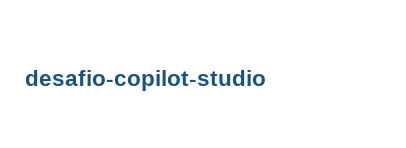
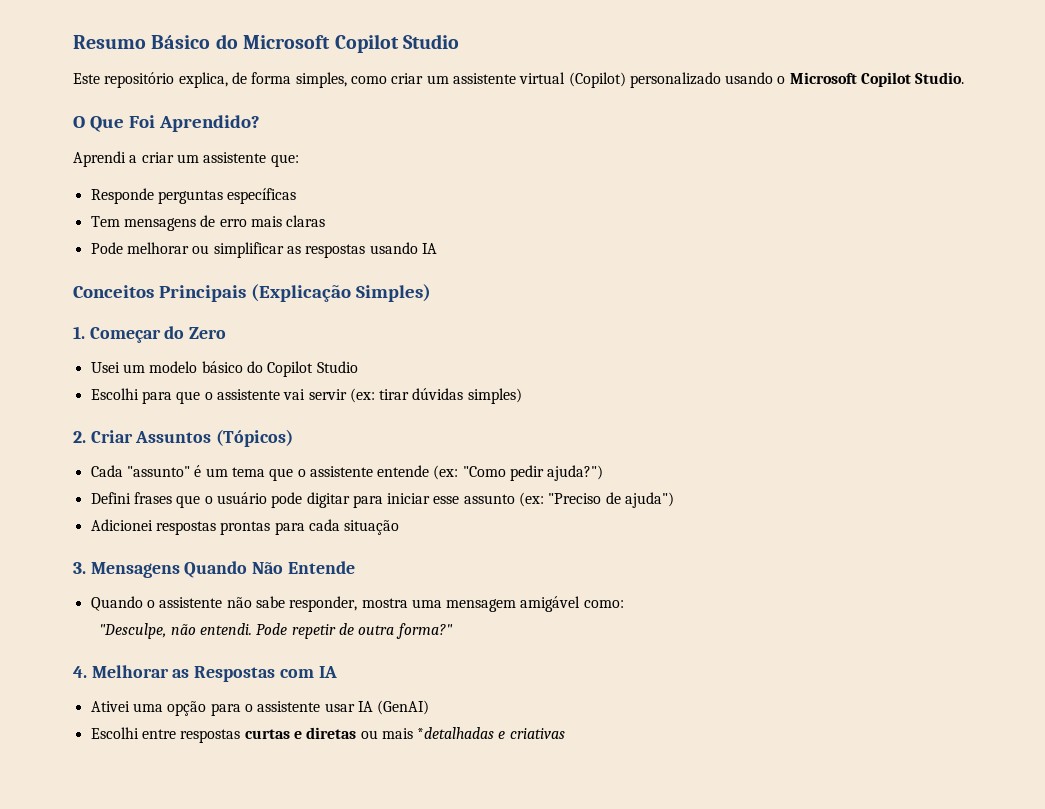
- desafio-copilot-studio
+ Resumo Básico do Microsoft Copilot Studio
+ Este repositório explica, de forma simples, como criar um assistente virtual (Copilot) personalizado usando o Microsoft Copilot Studio.
+ O Que Foi Aprendido?
+ Aprendi a criar um assistente que:
+ Responde perguntas específicas
+ Tem mensagens de erro mais claras
+ Pode melhorar ou simplificar as respostas usando IA
+ Conceitos Principais (Explicação Simples)
+ 1. Começar do Zero
+ Usei um modelo básico do Copilot Studio
+ Escolhi para que o assistente vai servir (ex: tirar dúvidas simples)
+ 2. Criar Assuntos (Tópicos)
+ Cada "assunto" é um tema que o assistente entende (ex: "Como pedir ajuda?")
+ Defini frases que o usuário pode digitar para iniciar esse assunto (ex: "Preciso de ajuda")
+ Adicionei respostas prontas para cada situação
+ 3. Mensagens Quando Não Entende
+ Quando o assistente não sabe responder, mostra uma mensagem amigável como:
+ "Desculpe, não entendi. Pode repetir de outra forma?"
+ 4. Melhorar as Respostas com IA
+ Ativei uma opção para o assistente usar IA (GenAI)
+ Escolhi entre respostas curtas e diretas ou mais *detalhadas e criativas

